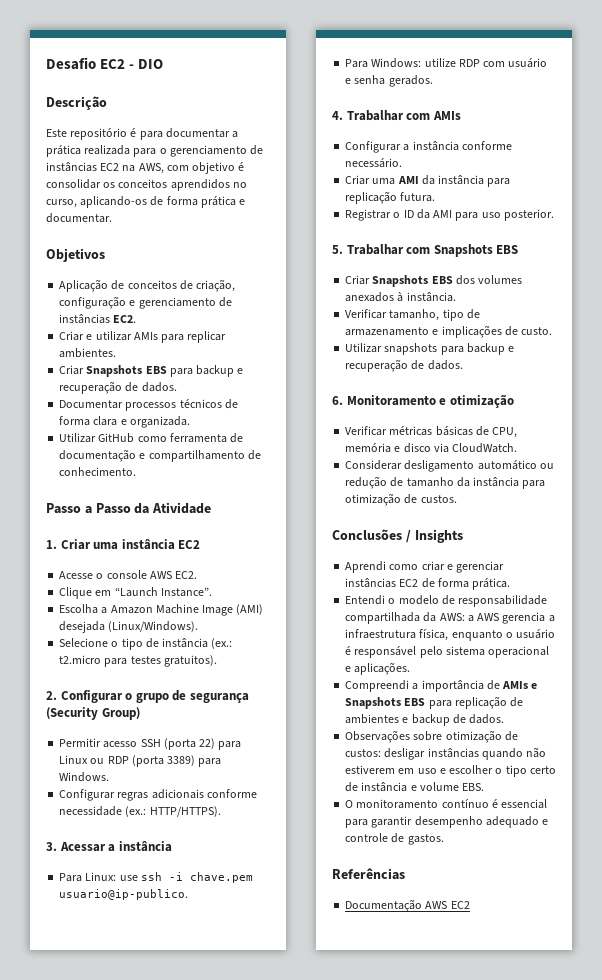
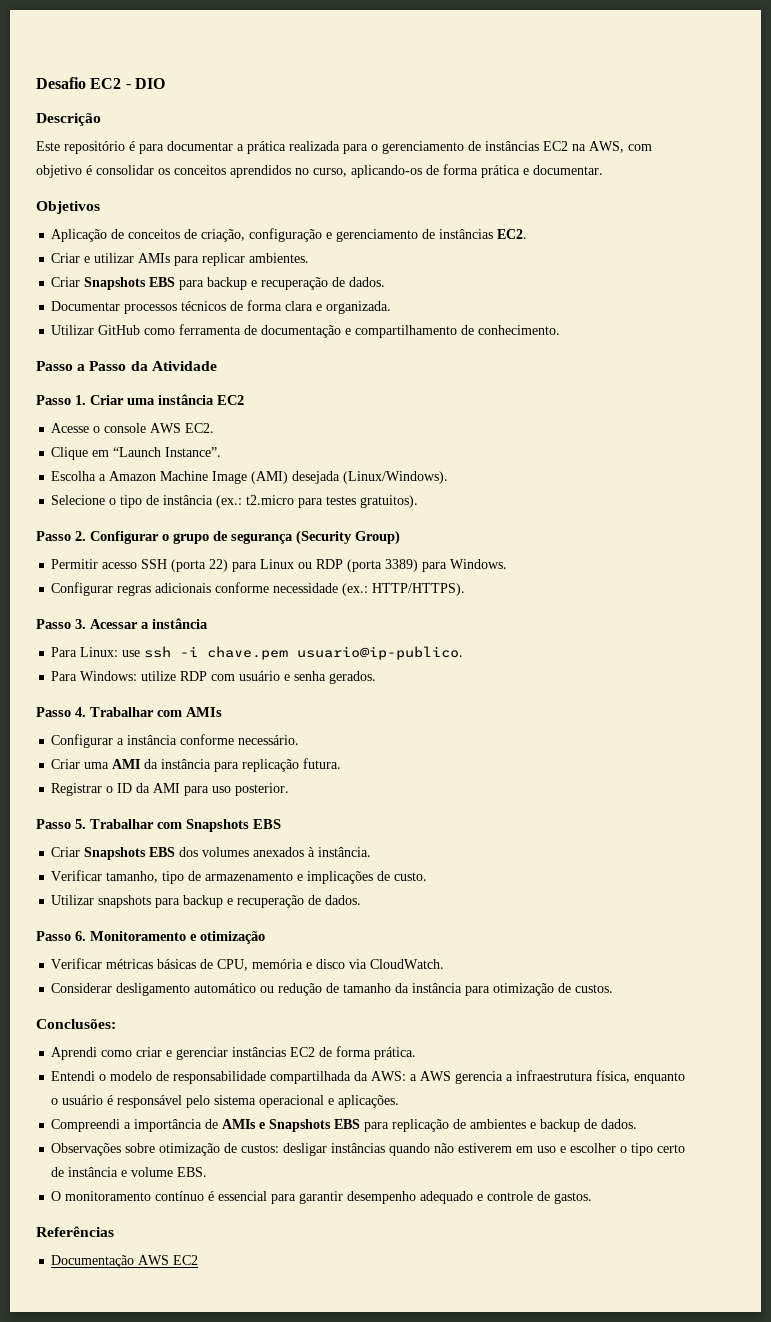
- 1. Criar uma instância EC2
+ Passo 1. Criar uma instância EC2
- 2. Configurar o grupo de segurança (Security Group)
+ Passo 2. Configurar o grupo de segurança (Security Group)
- 3. Acessar a instância
+ Passo 3. Acessar a instância
- 4. Trabalhar com AMIs
+ Passo 4. Trabalhar com AMIs
- 5. Trabalhar com Snapshots EBS
+ Passo 5. Trabalhar com Snapshots EBS
- 6. Monitoramento e otimização
+ Passo 6. Monitoramento e otimização
- Conclusões / Insights
+ Conclusões:

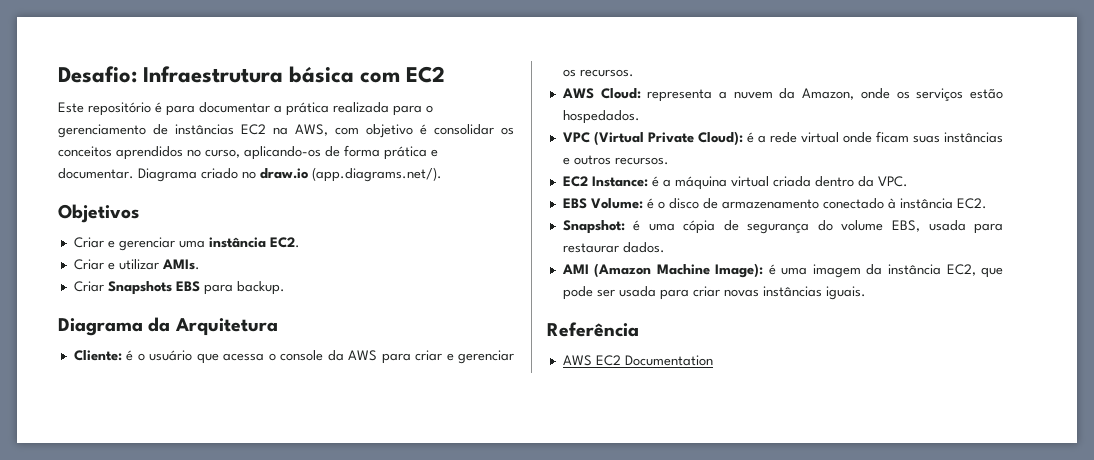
- Desafio EC2 - DIO
- Descrição
+ Desafio: Infraestrutura básica com EC2
- Este repositório é para documentar a prática realizada para o gerenciamento de instâncias EC2 na AWS, com objetivo é consolidar os conceitos aprendidos no curso, aplicando-os de forma prática e documentar.
+ Este repositório é para documentar a prática realizada para o gerenciamento de instâncias EC2 na AWS, com objetivo é consolidar os conceitos aprendidos no curso, aplicando-os de forma prática e documentar. Diagrama criado no draw.io (app.diagrams.net/).
  Objetivos
- Aplicação de conceitos de criação, configuração e gerenciamento de instâncias EC2.
+ Criar e gerenciar uma instância EC2.
- Criar e utilizar AMIs para replicar ambientes.
+ Criar e utilizar AMIs.
- Criar Snapshots EBS para backup e recuperação de dados.
- Documentar processos técnicos de forma clara e organizada.
- Utilizar GitHub como ferramenta de documentação e compartilhamento de conhecimento.
- Passo a Passo da Atividade
- Passo 1. Criar uma instância EC2
- Acesse o console AWS EC2.
- Clique em “Launch Instance”.
- Escolha a Amazon Machine Image (AMI) desejada (Linux/Windows).
- Selecione o tipo de instância (ex.: t2.micro para testes gratuitos).
- Passo 2. Configurar o grupo de segurança (Security Group)
- Permitir acesso SSH (porta 22) para Linux ou RDP (porta 3389) para Windows.
- Configurar regras adicionais conforme necessidade (ex.: HTTP/HTTPS).
- Passo 3. Acessar a instância
- Para Linux: use ssh -i chave.pem usuario@ip-publico.
- Para Windows: utilize RDP com usuário e senha gerados.
- Passo 4. Trabalhar com AMIs
- Configurar a instância conforme necessário.
- Criar uma AMI da instância para replicação futura.
- Registrar o ID da AMI para uso posterior.
- Passo 5. Trabalhar com Snapshots EBS
- Criar Snapshots EBS dos volumes anexados à instância.
- Verificar tamanho, tipo de armazenamento e implicações de custo.
- Utilizar snapshots para backup e recuperação de dados.
- Passo 6. Monitoramento e otimização
- Verificar métricas básicas de CPU, memória e disco via CloudWatch.
- Considerar desligamento automático ou redução de tamanho da instância para otimização de custos.
- Conclusões:
- Aprendi como criar e gerenciar instâncias EC2 de forma prática.
- Entendi o modelo de responsabilidade compartilhada da AWS: a AWS gerencia a infraestrutura física, enquanto o usuário é responsável pelo sistema operacional e aplicações.
- Compreendi a importância de AMIs e Snapshots EBS para replicação de ambientes e backup de dados.
- Observações sobre otimização de custos: desligar instâncias quando não estiverem em uso e escolher o tipo certo de instância e volume EBS.
- O monitoramento contínuo é essencial para garantir desempenho adequado e controle de gastos.
- Referências
- Documentação AWS EC2
+ Criar Snapshots EBS para backup.
+ Diagrama da Arquitetura
+ Cliente: é o usuário que acessa o console da AWS para criar e gerenciar os recursos.
+ AWS Cloud: representa a nuvem da Amazon, onde os serviços estão hospedados.
+ VPC (Virtual Private Cloud): é a rede virtual onde ficam suas instâncias e outros recursos.
+ EC2 Instance: é a máquina virtual criada dentro da VPC.
+ EBS Volume: é o disco de armazenamento conectado à instância EC2.
+ Snapshot: é uma cópia de segurança do volume EBS, usada para restaurar dados.
+ AMI (Amazon Machine Image): é uma imagem da instância EC2, que pode ser usada para criar novas instâncias iguais.
+ Referência
+ AWS EC2 Documentation

